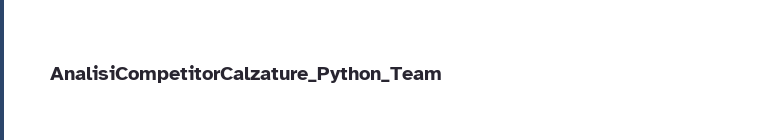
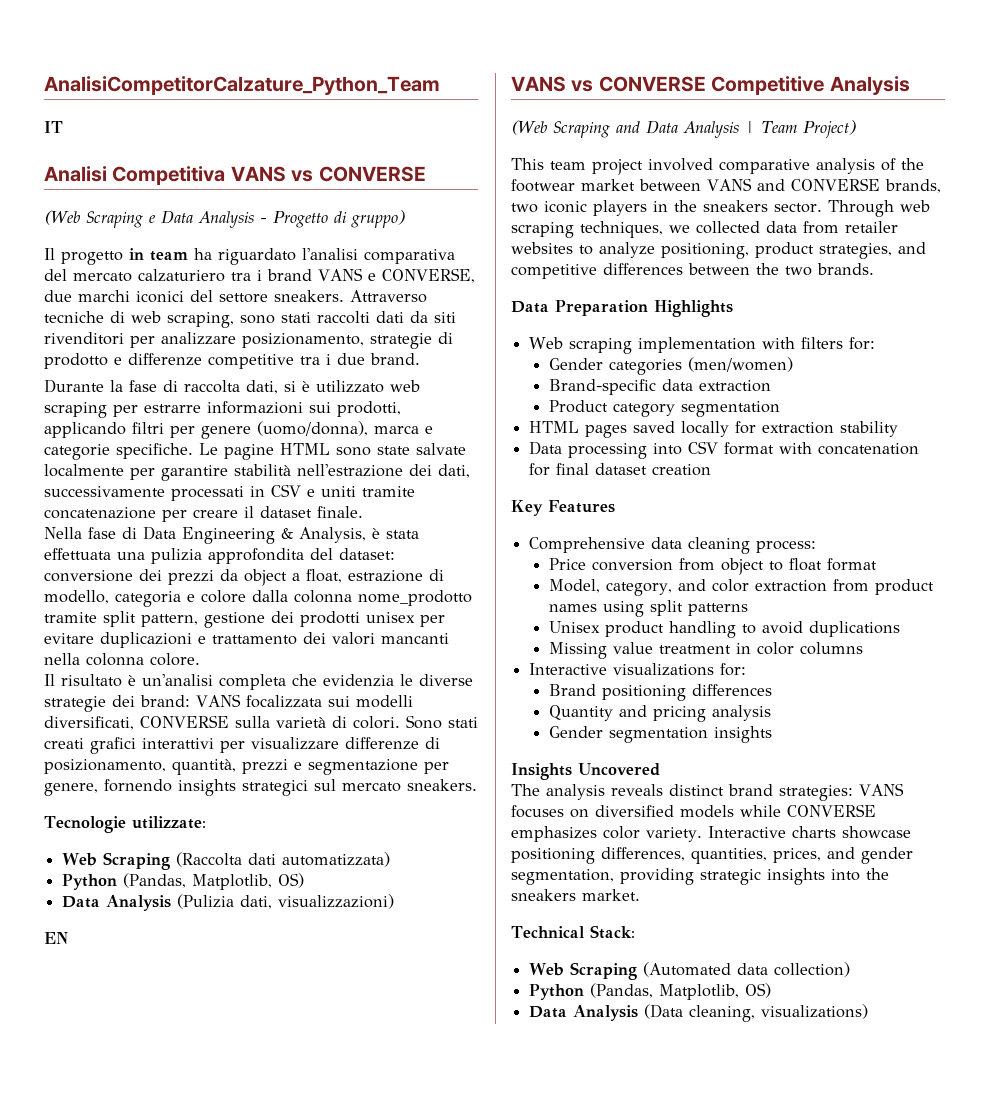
+ IT
+ Analisi Competitiva VANS vs CONVERSE
+ (Web Scraping e Data Analysis - Progetto di gruppo)
+ Il progetto in team ha riguardato l'analisi comparativa del mercato calzaturiero tra i brand VANS e CONVERSE, due marchi iconici del settore sneakers. Attraverso tecniche di web scraping, sono stati raccolti dati da siti rivenditori per analizzare posizionamento, strategie di prodotto e differenze competitive tra i due brand.
+ Durante la fase di raccolta dati, si è utilizzato web scraping per estrarre informazioni sui prodotti, applicando filtri per genere (uomo/donna), marca e categorie specifiche. Le pagine HTML sono state salvate localmente per garantire stabilità nell'estrazione dei dati, successivamente processati in CSV e uniti tramite concatenazione per creare il dataset finale.
+ Nella fase di Data Engineering & Analysis, è stata effettuata una pulizia approfondita del dataset: conversione dei prezzi da object a float, estrazione di modello, categoria e colore dalla colonna nome_prodotto tramite split pattern, gestione dei prodotti unisex per evitare duplicazioni e trattamento dei valori mancanti nella colonna colore.
+ Il risultato è un'analisi completa che evidenzia le diverse strategie dei brand: VANS focalizzata sui modelli diversificati, CONVERSE sulla varietà di colori. Sono stati creati grafici interattivi per visualizzare differenze di posizionamento, quantità, prezzi e segmentazione per genere, fornendo insights strategici sul mercato sneakers.
+ Tecnologie utilizzate:
+ Web Scraping (Raccolta dati automatizzata)
+ Python (Pandas, Matplotlib, OS)
+ Data Analysis (Pulizia dati, visualizzazioni)
+ EN
+ VANS vs CONVERSE Competitive Analysis
+ (Web Scraping and Data Analysis | Team Project)
+ This team project involved comparative analysis of the footwear market between VANS and CONVERSE brands, two iconic players in the sneakers sector. Through web scraping techniques, we collected data from retailer websites to analyze positioning, product strategies, and competitive differences between the two brands.
+ Data Preparation Highlights
+ Web scraping implementation with filters for:
+ Gender categories (men/women)
+ Brand-specific data extraction
+ Product category segmentation
+ HTML pages saved locally for extraction stability
+ Data processing into CSV format with concatenation for final dataset creation
+ Key Features
+ Comprehensive data cleaning process:
+ Price conversion from object to float format
+ Model, category, and color extraction from product names using split patterns
+ Unisex product handling to avoid duplications
+ Missing value treatment in color columns
+ Interactive visualizations for:
+ Brand positioning differences
+ Quantity and pricing analysis
+ Gender segmentation insights
+ Insights Uncovered
+ The analysis reveals distinct brand strategies: VANS focuses on diversified models while CONVERSE emphasizes color variety. Interactive charts showcase positioning differences, quantities, prices, and gender segmentation, providing strategic insights into the sneakers market.
+ Technical Stack:
+ Web Scraping (Automated data collection)
+ Python (Pandas, Matplotlib, OS)
+ Data Analysis (Data cleaning, visualizations)

